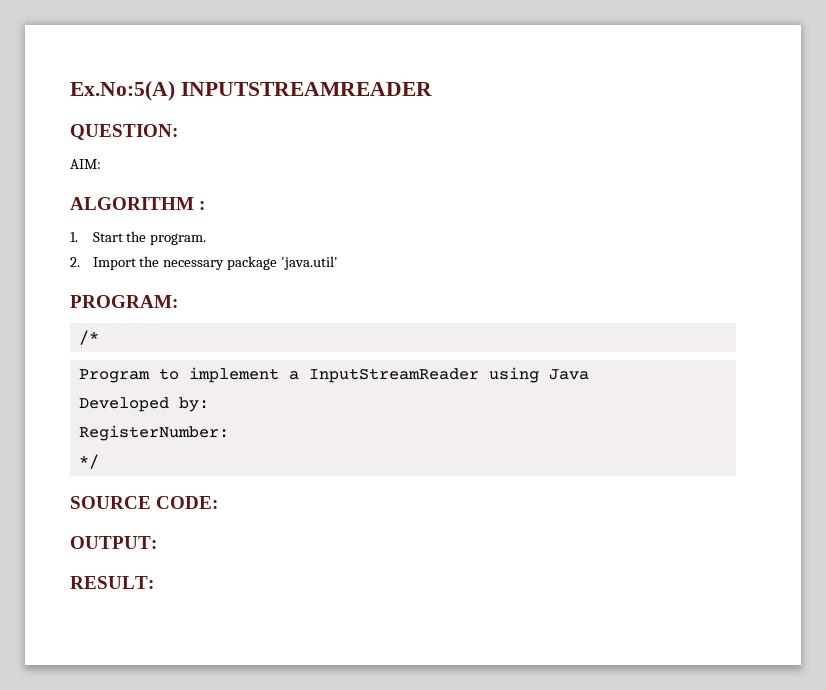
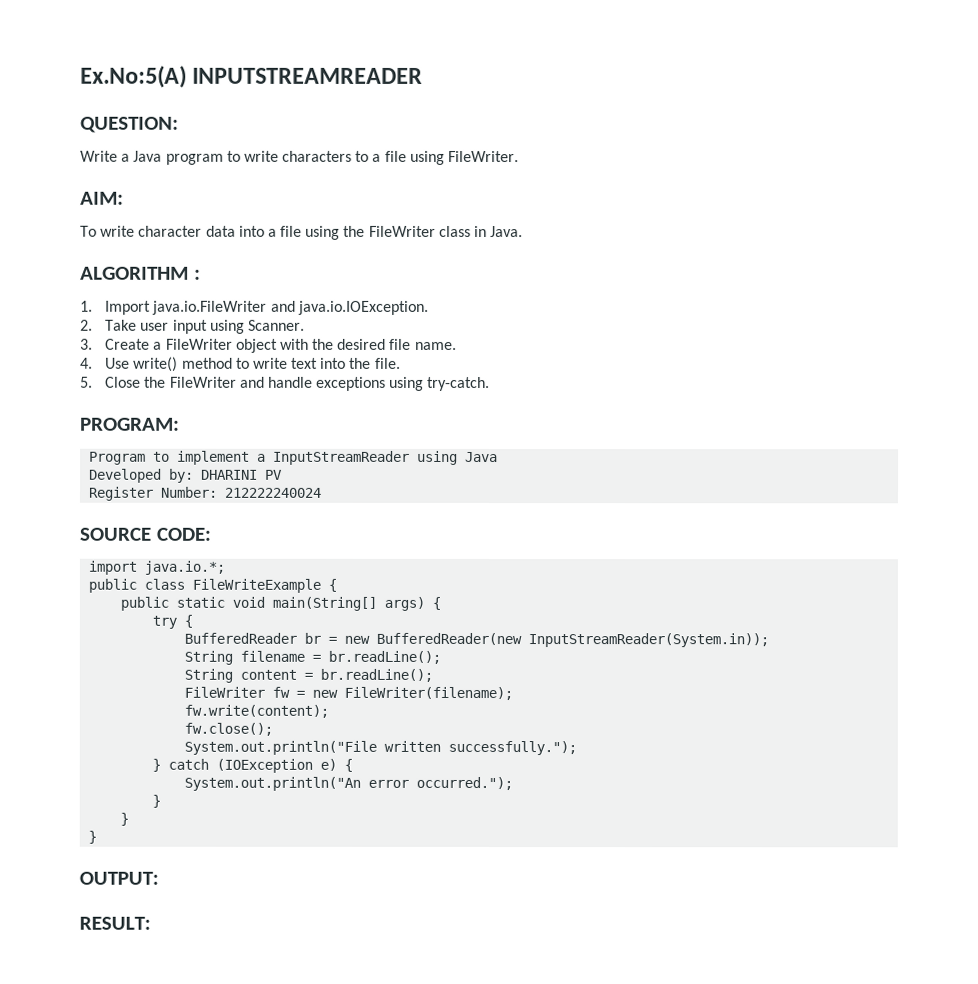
+ Write a Java program to write characters to a file using FileWriter.
  AIM:
+ To write character data into a file using the FileWriter class in Java.
  ALGORITHM :
- 1. Start the program.
- 2. Import the necessary package 'java.util'
+ 1. Import java.io.FileWriter and java.io.IOException.
+ 2. Take user input using Scanner.
+ 3. Create a FileWriter object with the desired file name.
+ 4. Use write() method to write text into the file.
+ 5. Close the FileWriter and handle exceptions using try-catch.
- /*
- Developed by:
- RegisterNumber:
- */
+ Developed by: DHARINI PV
+ Register Number: 212222240024
  SOURCE CODE:
+ import java.io.*;
+ public class FileWriteExample {
+ public static void main(String[] args) {
+ try {
+ BufferedReader br = new BufferedReader(new InputStreamReader(System.in));
+ String filename = br.readLine();
+ String content = br.readLine();
+ FileWriter fw = new FileWriter(filename);
+ fw.write(content);
+ fw.close();
+ System.out.println("File written successfully.");
+ } catch (IOException e) {
+ System.out.println("An error occurred.");
+ }
+ }
+ }

